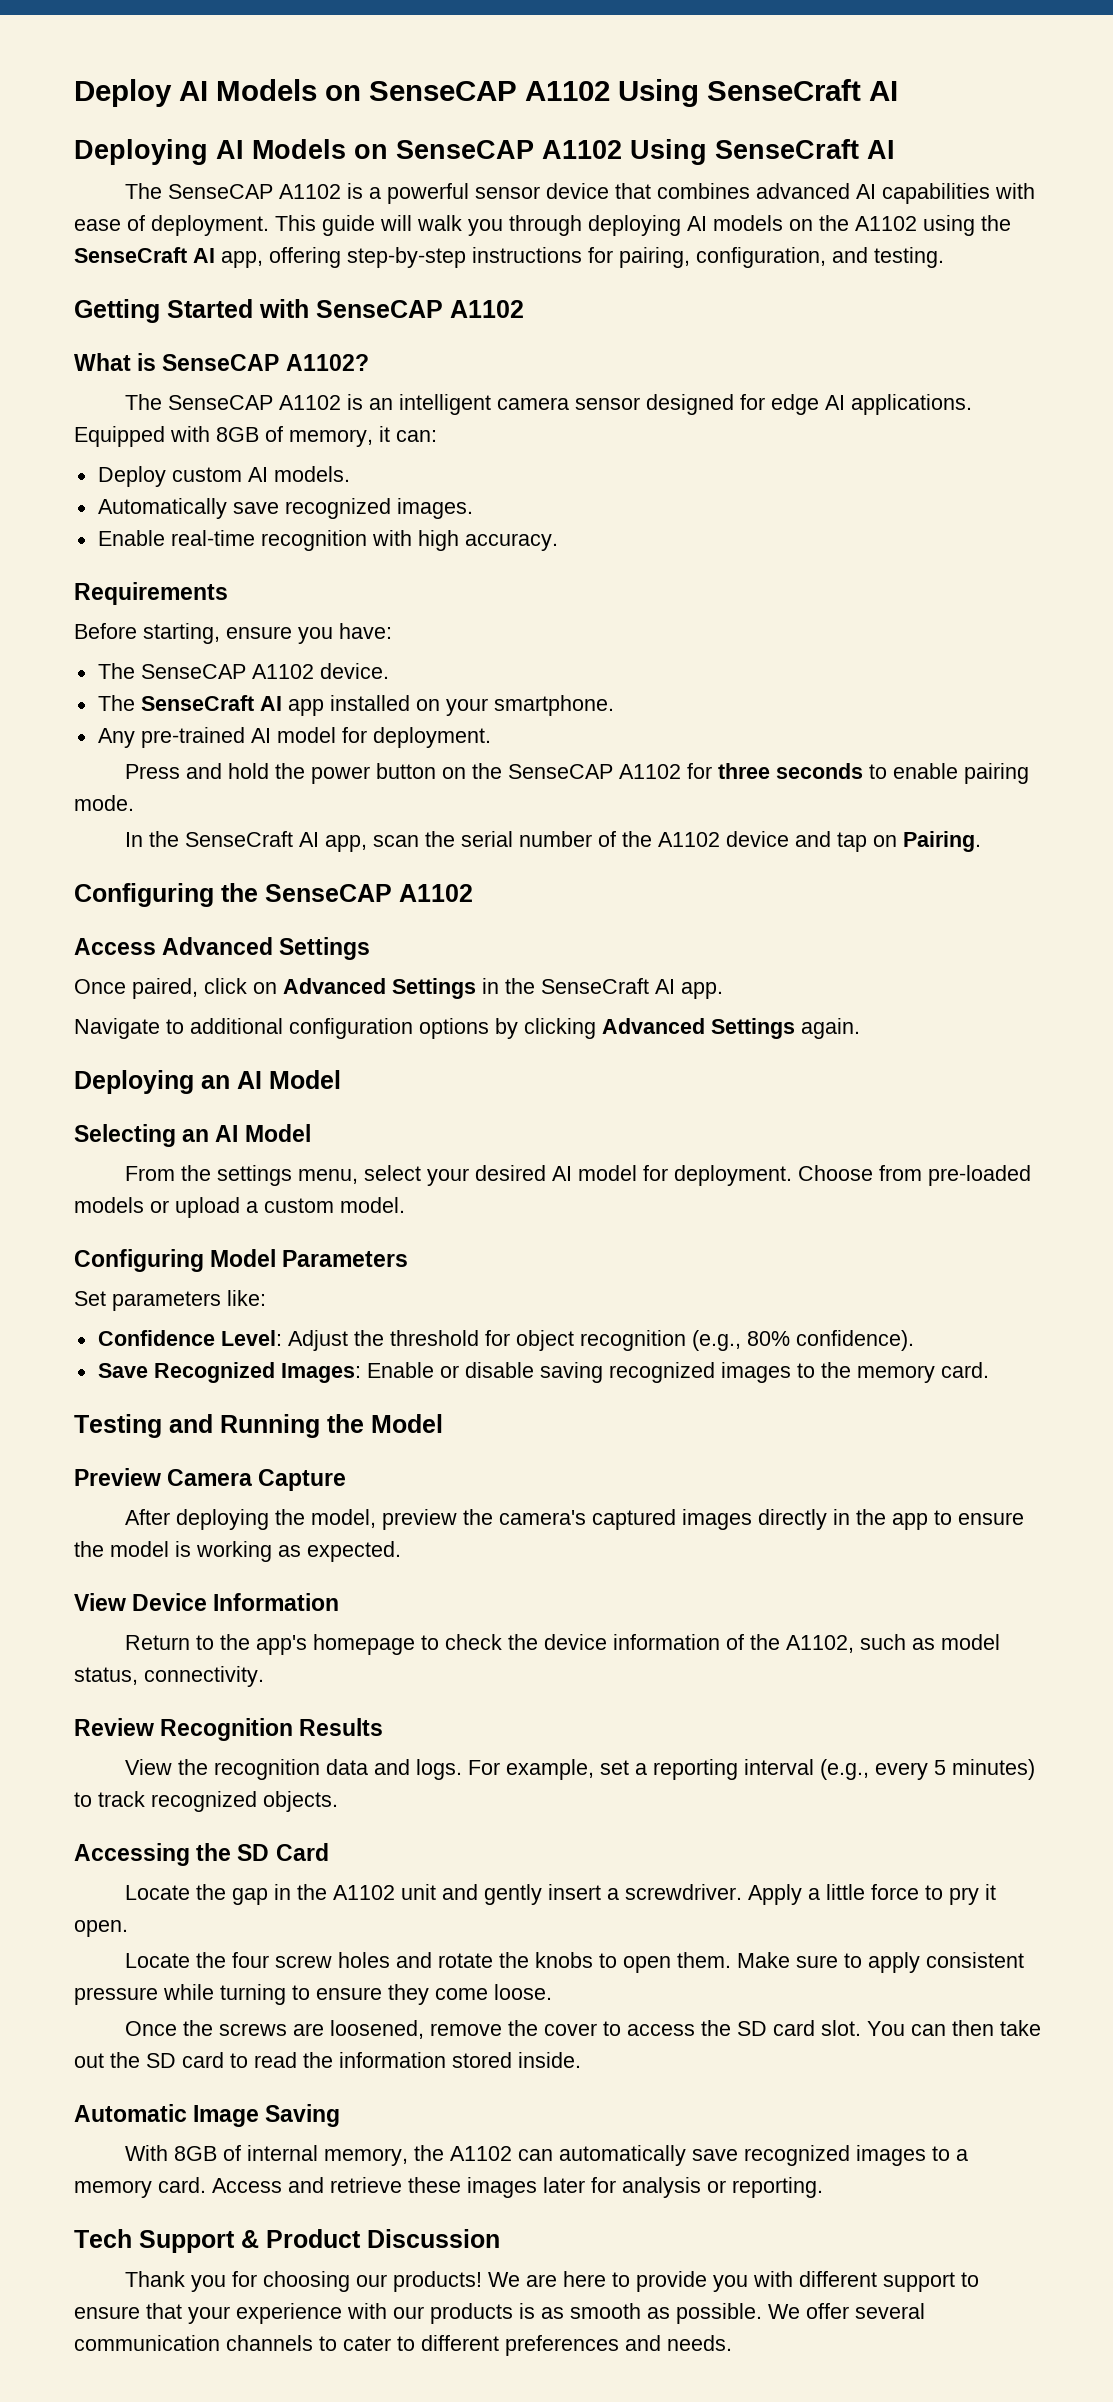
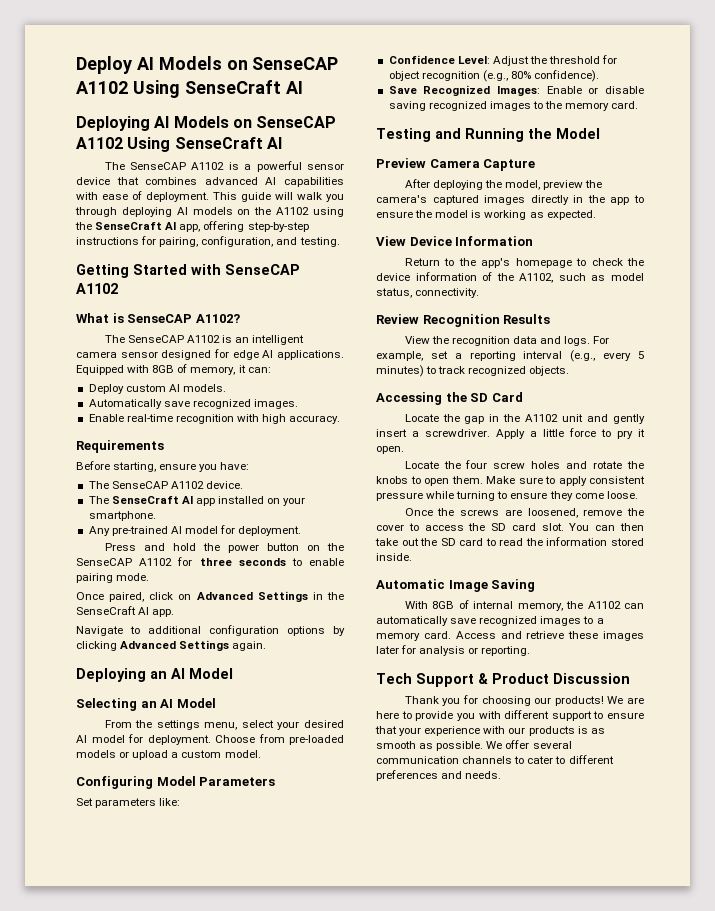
- In the SenseCraft AI app, scan the serial number of the A1102 device and tap on Pairing.
- Configuring the SenseCAP A1102
- Access Advanced Settings

